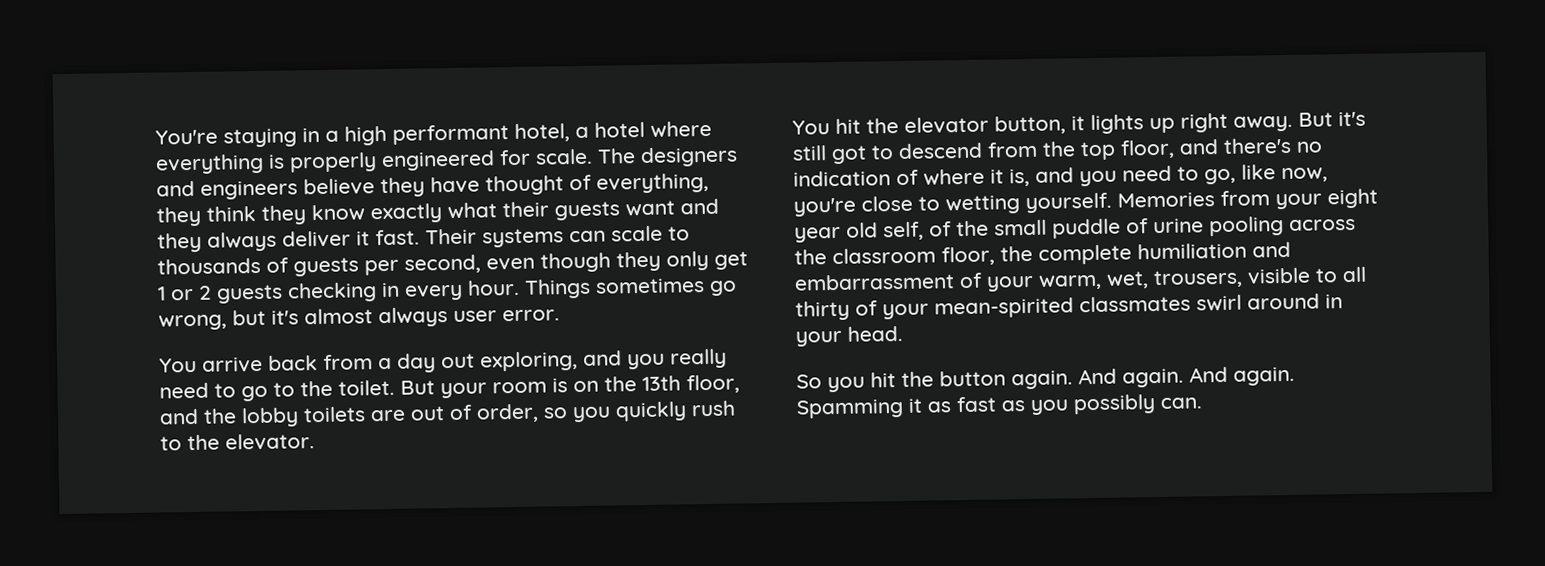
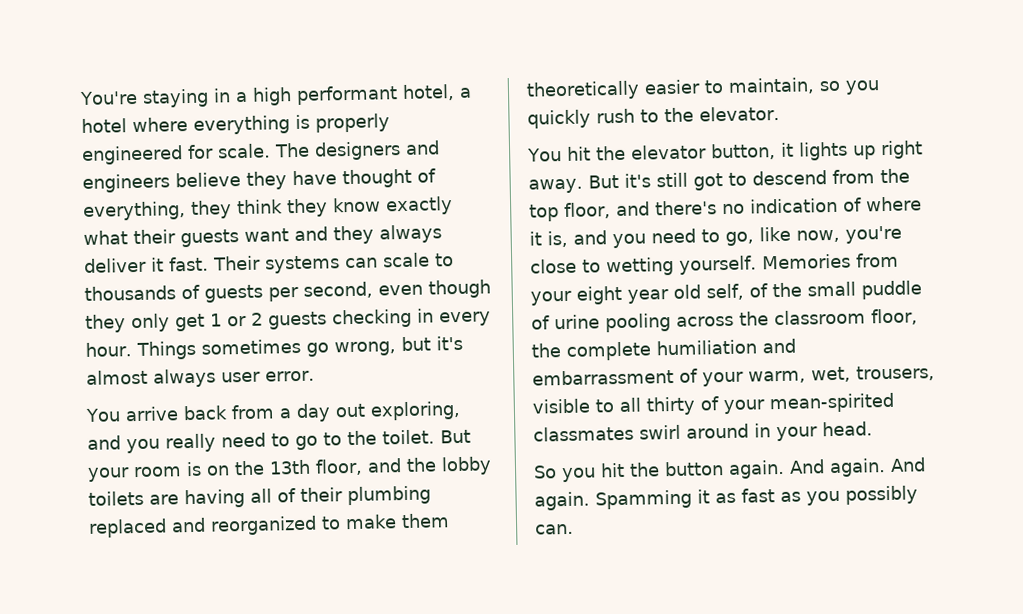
- But your room is on the 13th floor, and the lobby toilets are out of order, so you quickly rush to the elevator.
+ But your room is on the 13th floor, and the lobby toilets are having all of their plumbing replaced and reorganized to make them theoretically easier to maintain, so you quickly rush to the elevator.

